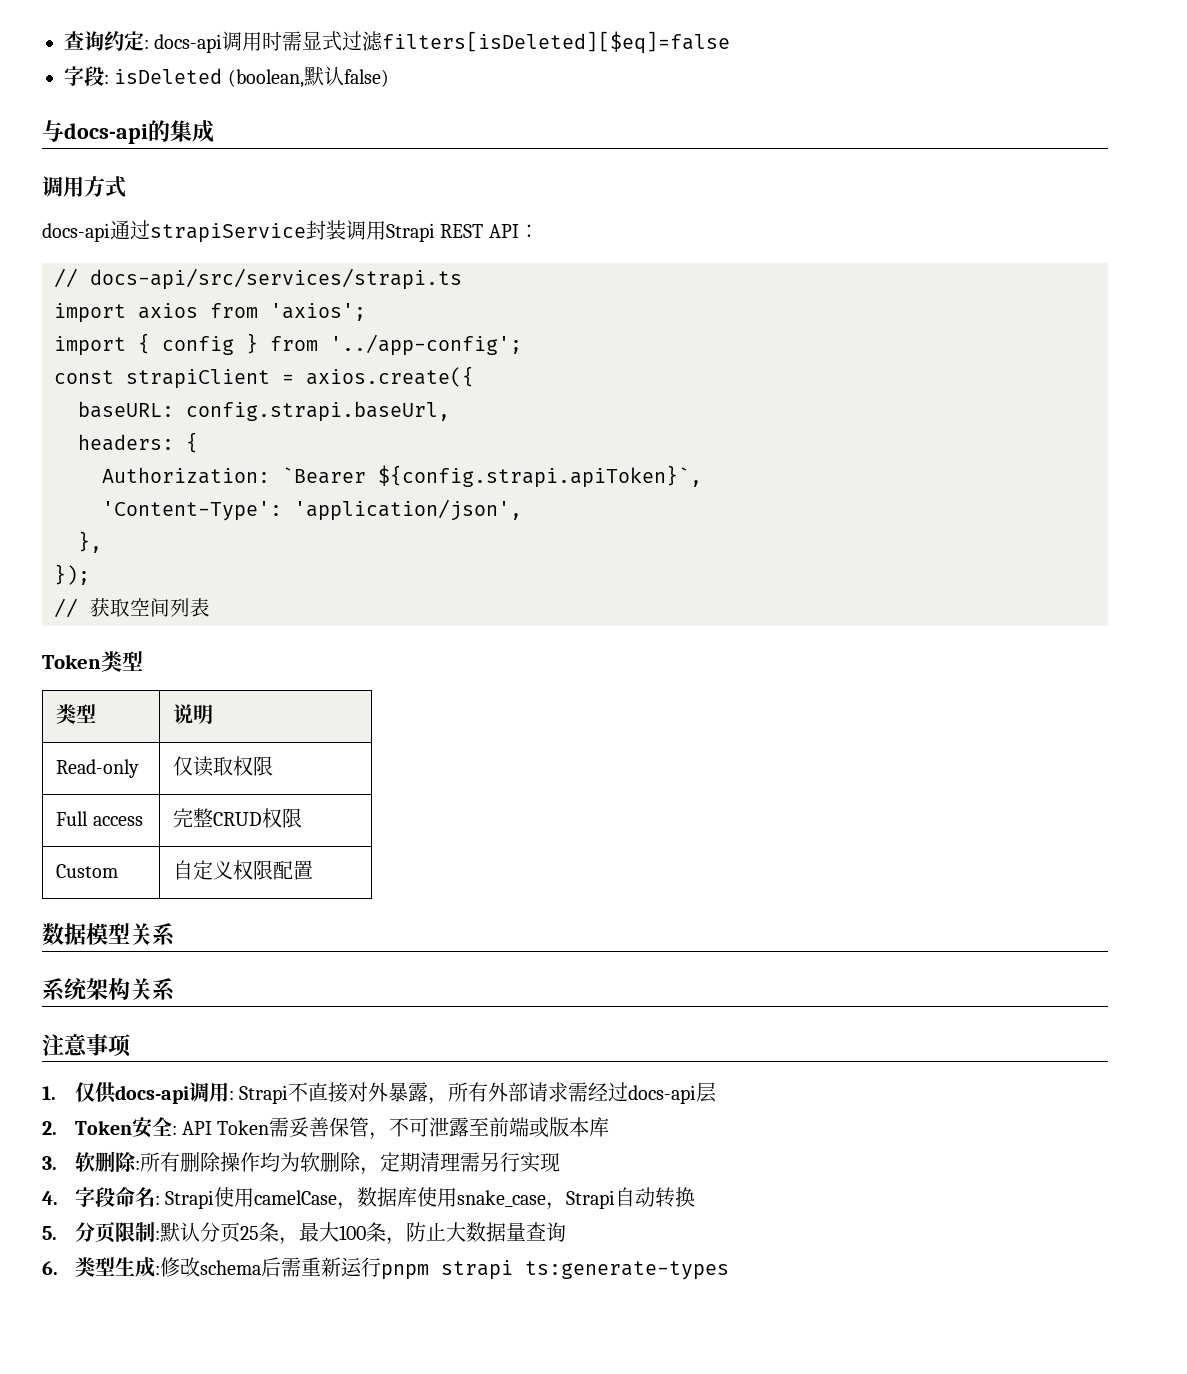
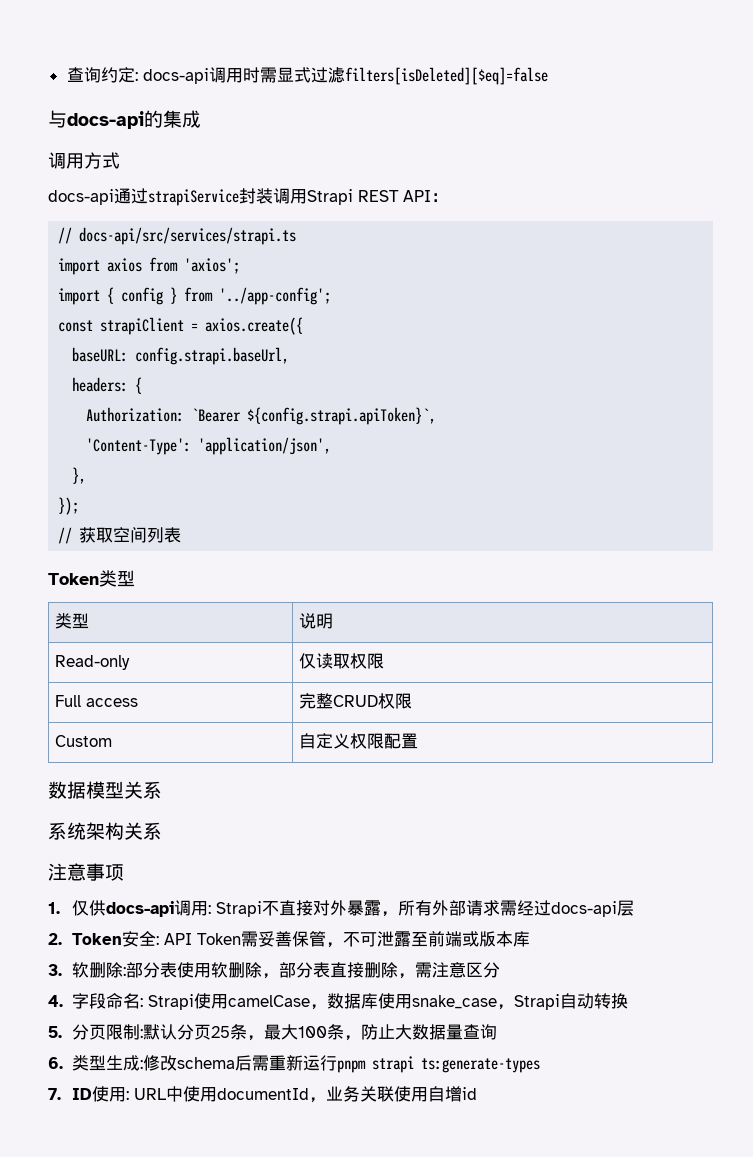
- 字段: isDeleted (boolean,默认false)
- 3.软删除:所有删除操作均为软删除，定期清理需另行实现
+ 3.软删除:部分表使用软删除，部分表直接删除，需注意区分
+ 7. ID使用: URL中使用documentId，业务关联使用自增id

